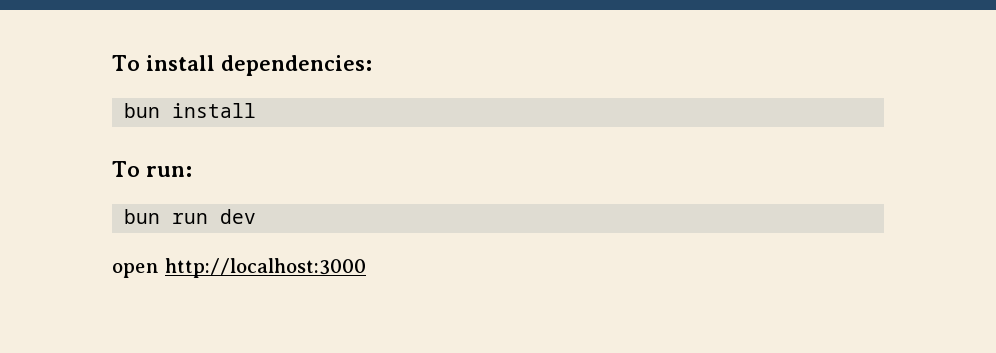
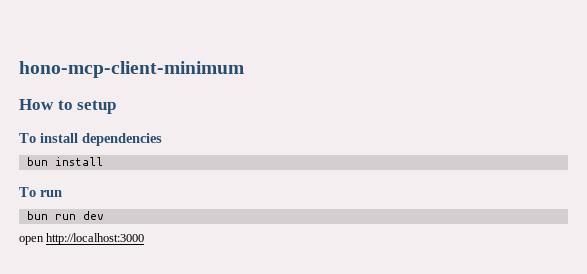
+ hono-mcp-client-minimum
+ How to setup
- To install dependencies:
+ To install dependencies
- To run:
+ To run

